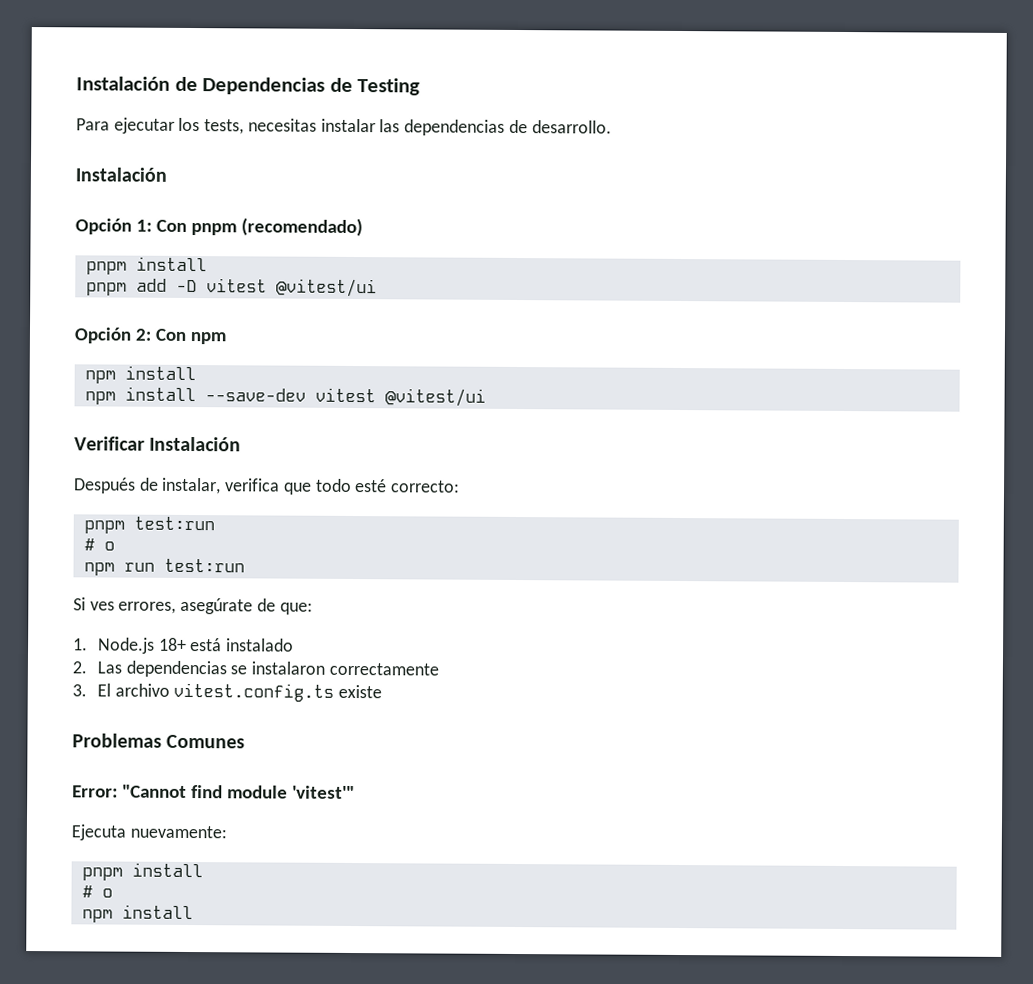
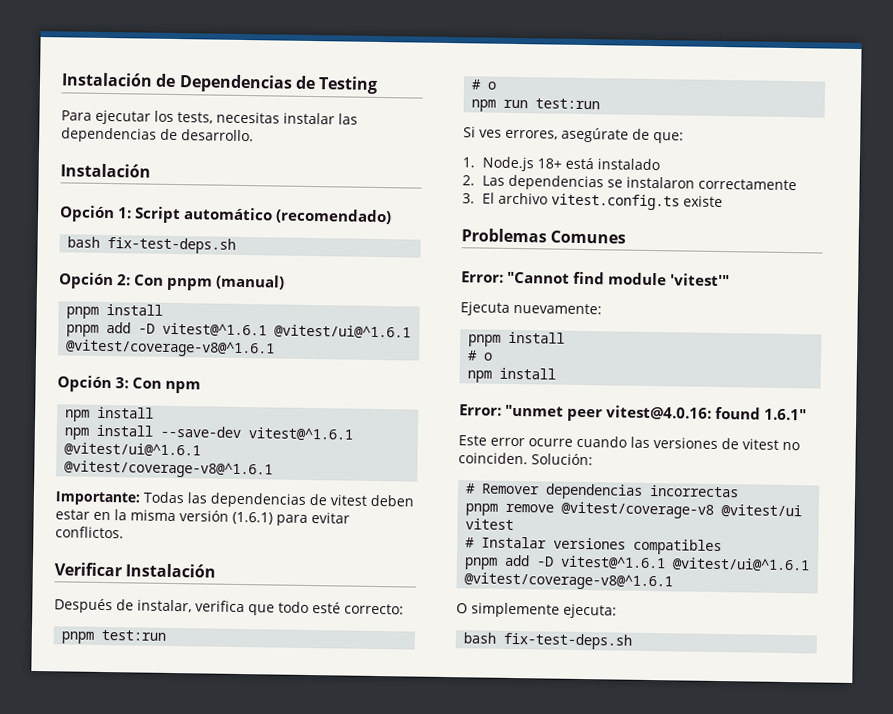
- Opción 1: Con pnpm (recomendado)
+ Opción 1: Script automático (recomendado)
+ bash fix-test-deps.sh
+ Opción 2: Con pnpm (manual)
  pnpm install
- pnpm add -D vitest @vitest/ui
- Opción 2: Con npm
+ pnpm add -D vitest@^1.6.1 @vitest/ui@^1.6.1 @vitest/coverage-v8@^1.6.1
+ Opción 3: Con npm
- npm install --save-dev vitest @vitest/ui
+ npm install --save-dev vitest@^1.6.1 @vitest/ui@^1.6.1 @vitest/coverage-v8@^1.6.1
+ Importante: Todas las dependencias de vitest deben estar en la misma versión (1.6.1) para evitar conflictos.
+ Error: "unmet peer vitest@4.0.16: found 1.6.1"
+ Este error ocurre cuando las versiones de vitest no coinciden. Solución:
+ # Remover dependencias incorrectas
+ pnpm remove @vitest/coverage-v8 @vitest/ui vitest
+ # Instalar versiones compatibles
+ pnpm add -D vitest@^1.6.1 @vitest/ui@^1.6.1 @vitest/coverage-v8@^1.6.1
+ O simplemente ejecuta:
+ bash fix-test-deps.sh

